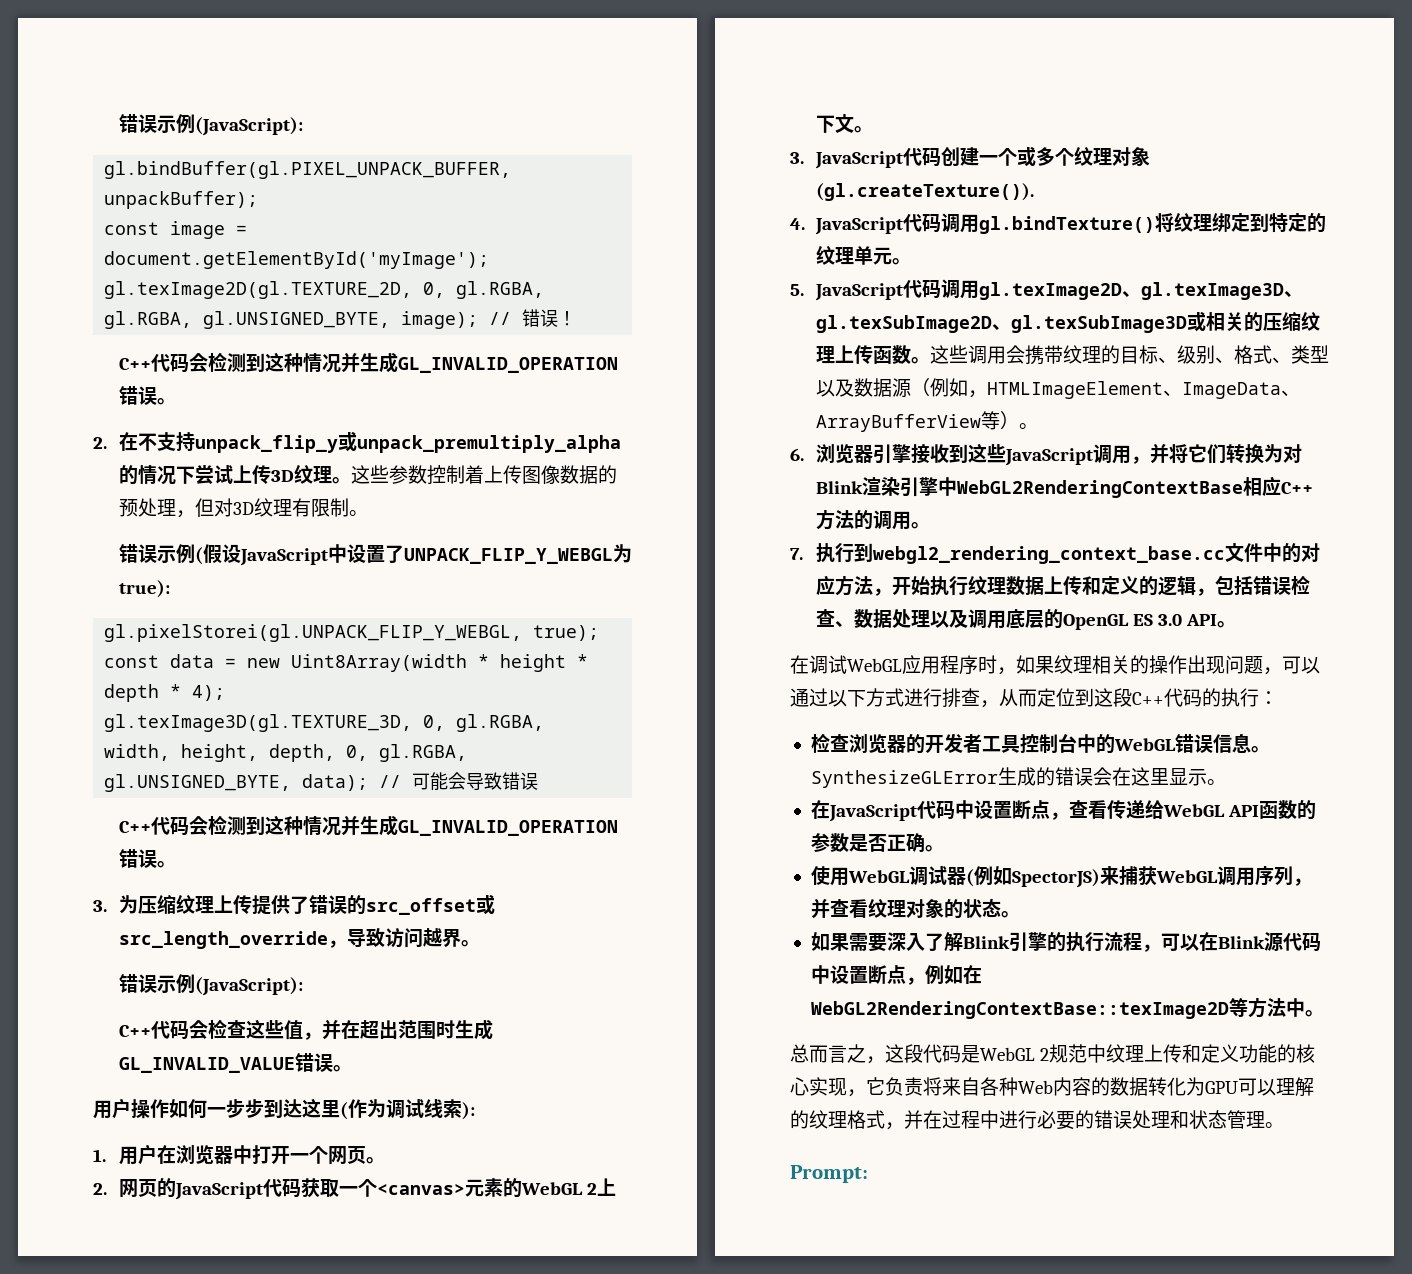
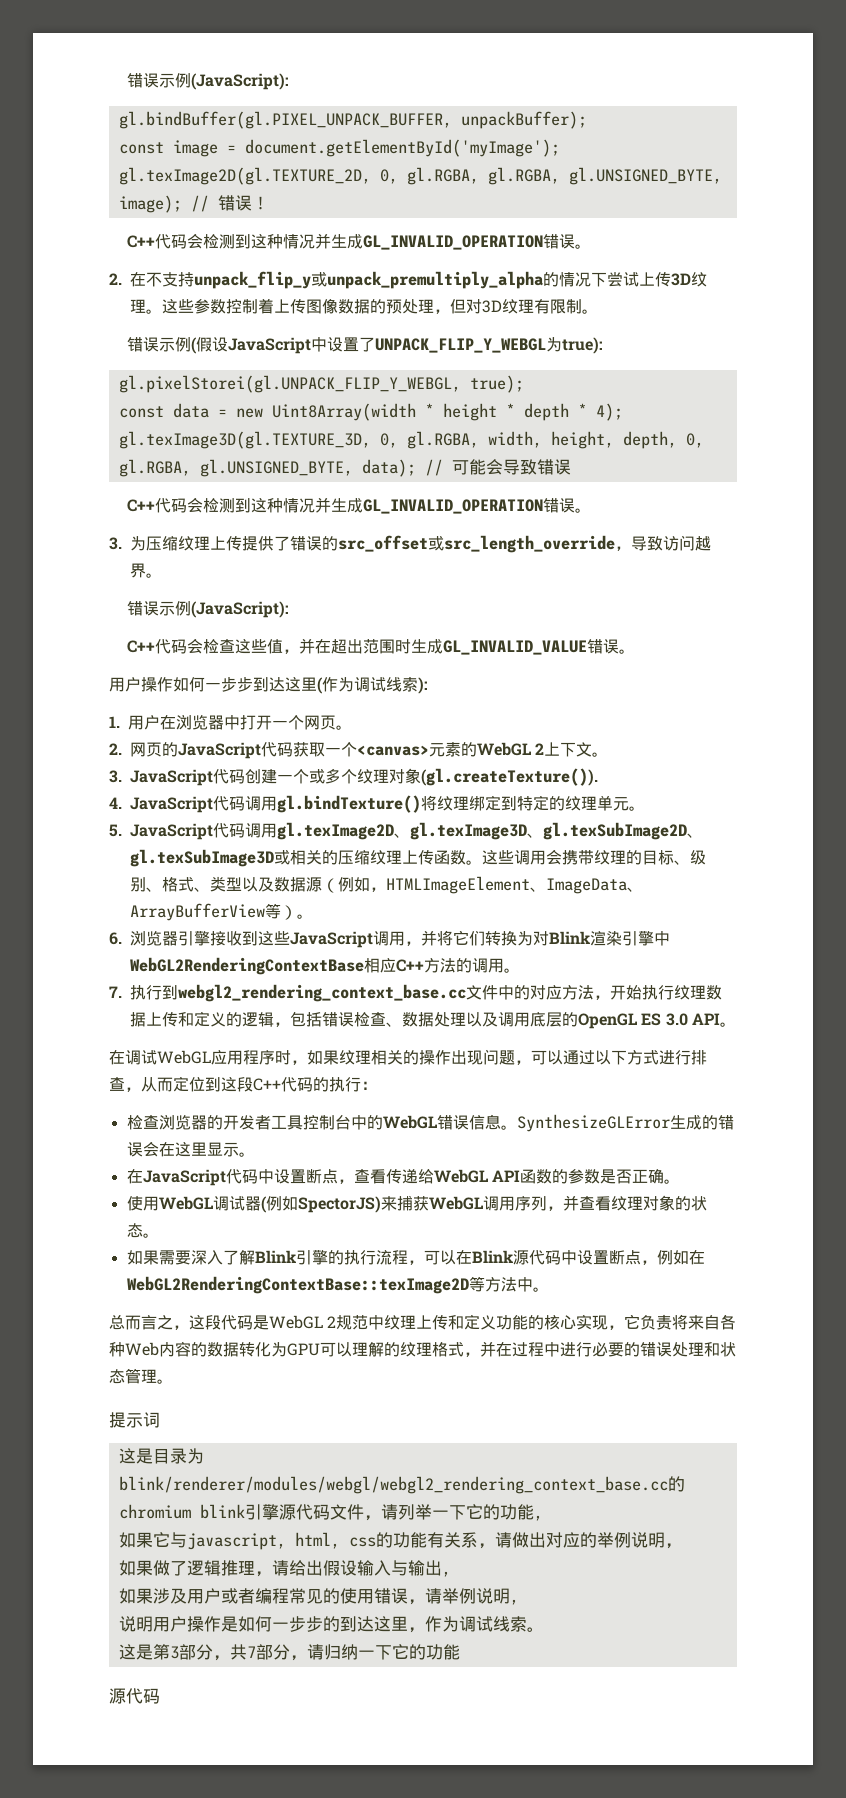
- Prompt:
+ 提示词
+ 这是目录为blink/renderer/modules/webgl/webgl2_rendering_context_base.cc的chromium blink引擎源代码文件，请列举一下它的功能,
+ 如果它与javascript, html, css的功能有关系，请做出对应的举例说明，
+ 如果做了逻辑推理，请给出假设输入与输出,
+ 如果涉及用户或者编程常见的使用错误，请举例说明,
+ 说明用户操作是如何一步步的到达这里，作为调试线索。
+ 这是第3部分，共7部分，请归纳一下它的功能
+ 源代码

